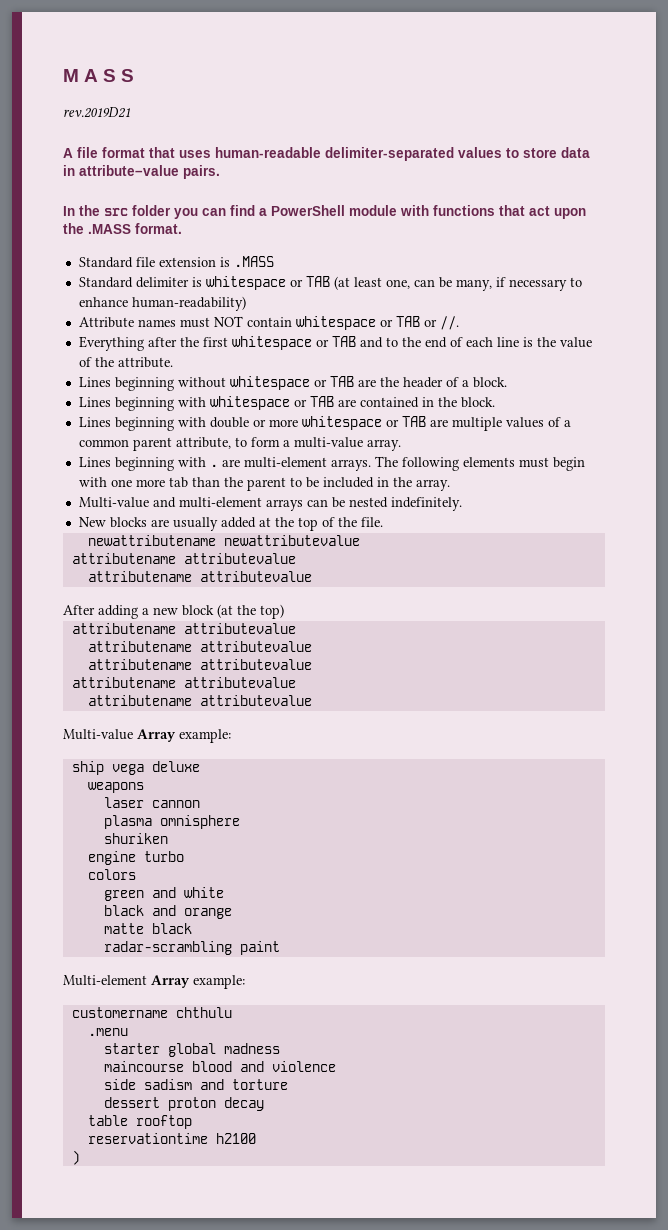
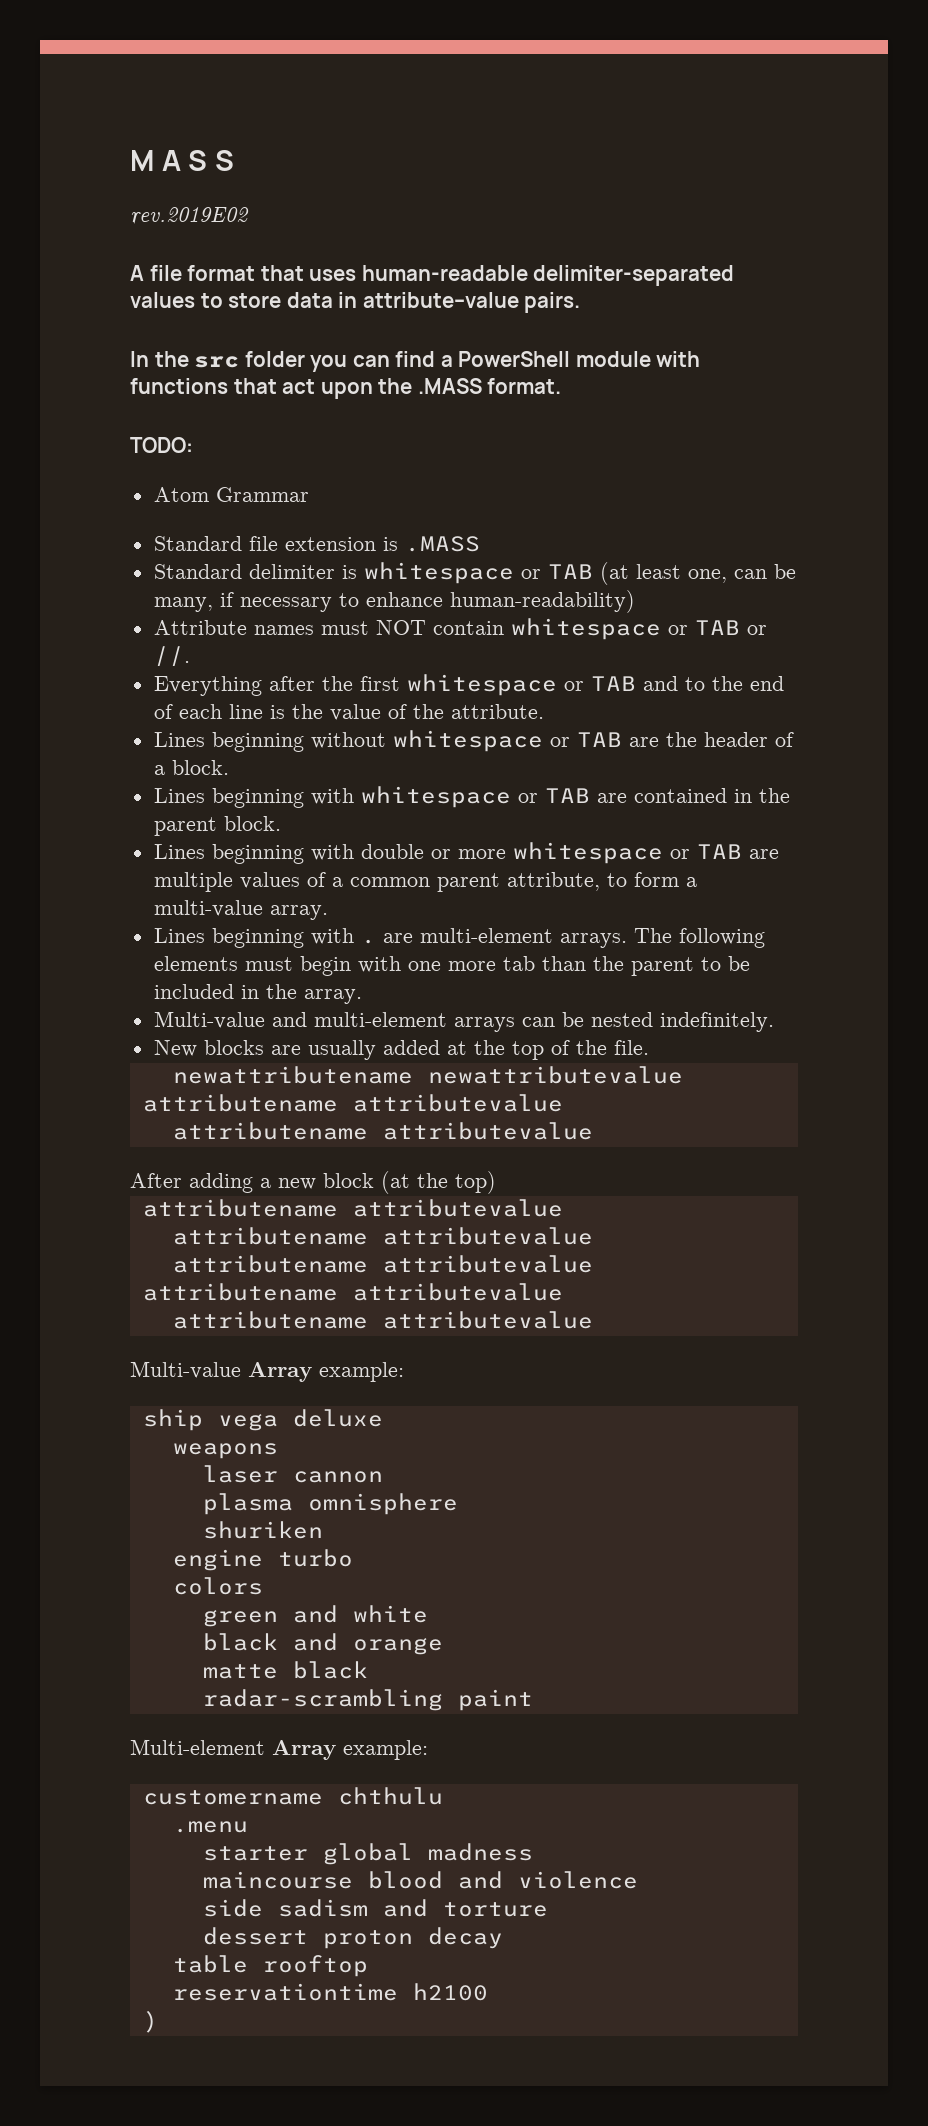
- rev.2019D21
+ rev.2019E02
+ TODO:
+ Atom Grammar
- Lines beginning with whitespace or TAB are contained in the block.
+ Lines beginning with whitespace or TAB are contained in the parent block.

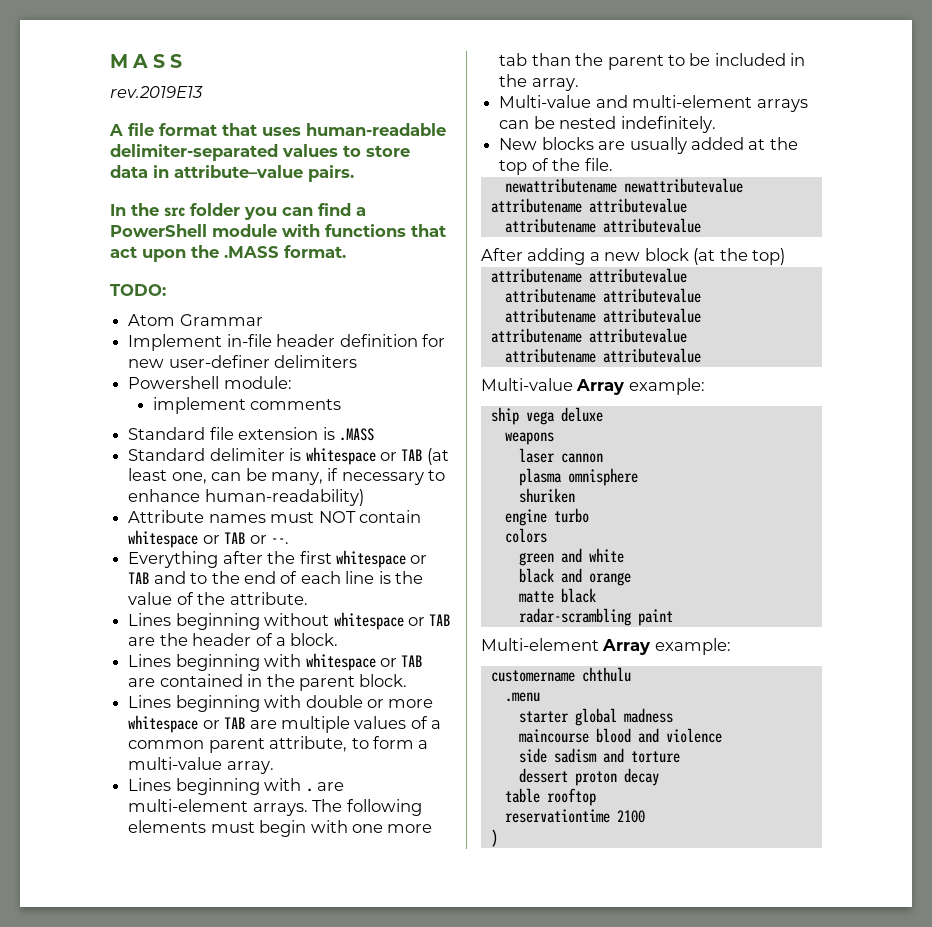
- rev.2019E02
+ rev.2019E13
+ Implement in-file header definition for new user-definer delimiters
+ Powershell module:
+ implement comments
- Attribute names must NOT contain whitespace or TAB or //.
+ Attribute names must NOT contain whitespace or TAB or --.
- reservationtime h2100
+ reservationtime 2100

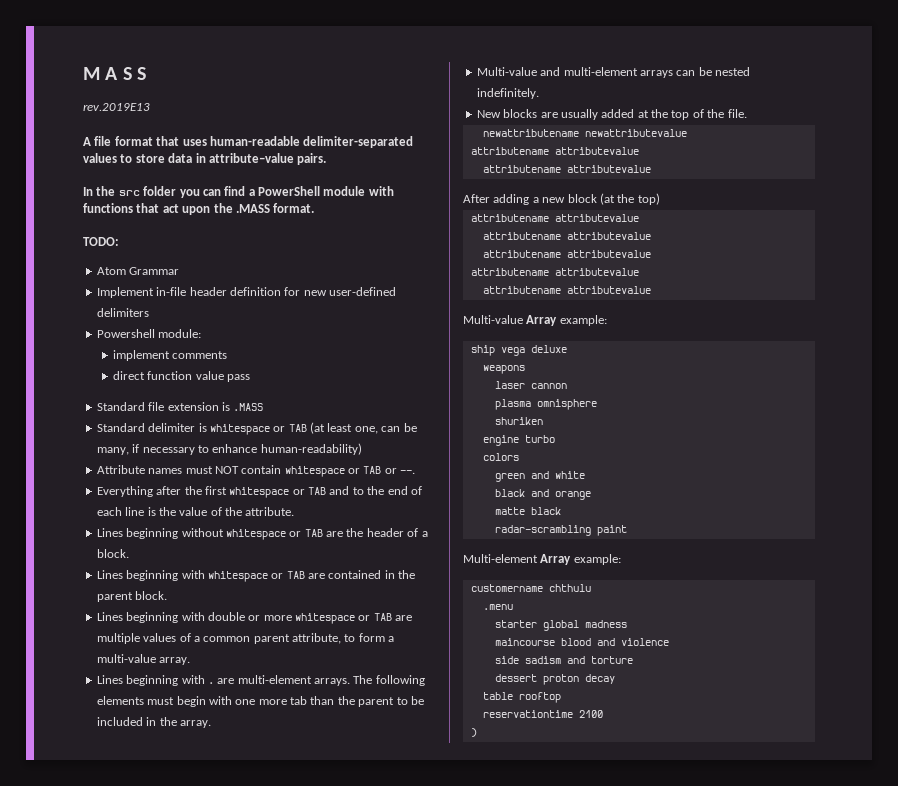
- Implement in-file header definition for new user-definer delimiters
+ Implement in-file header definition for new user-defined delimiters
+ direct function value pass

